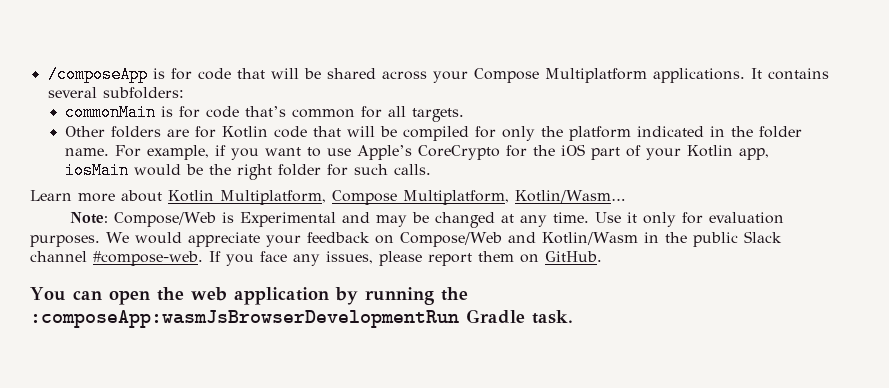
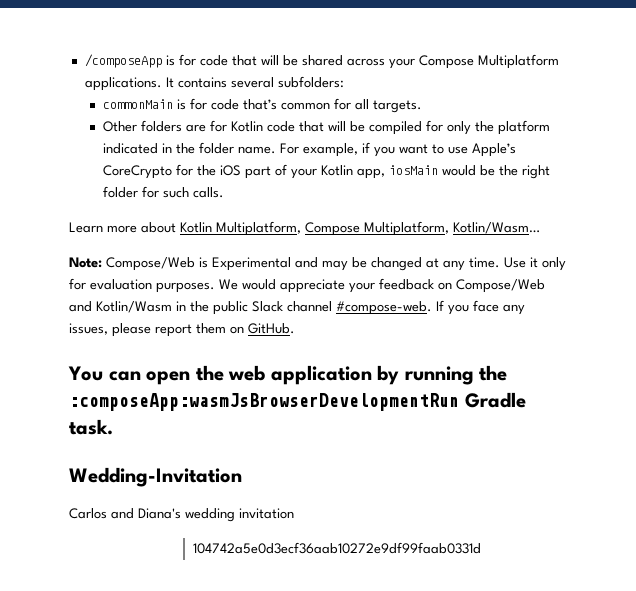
+ Wedding-Invitation
+ Carlos and Diana's wedding invitation
+ 104742a5e0d3ecf36aab10272e9df99faab0331d

